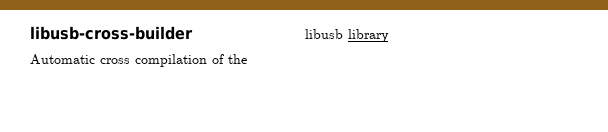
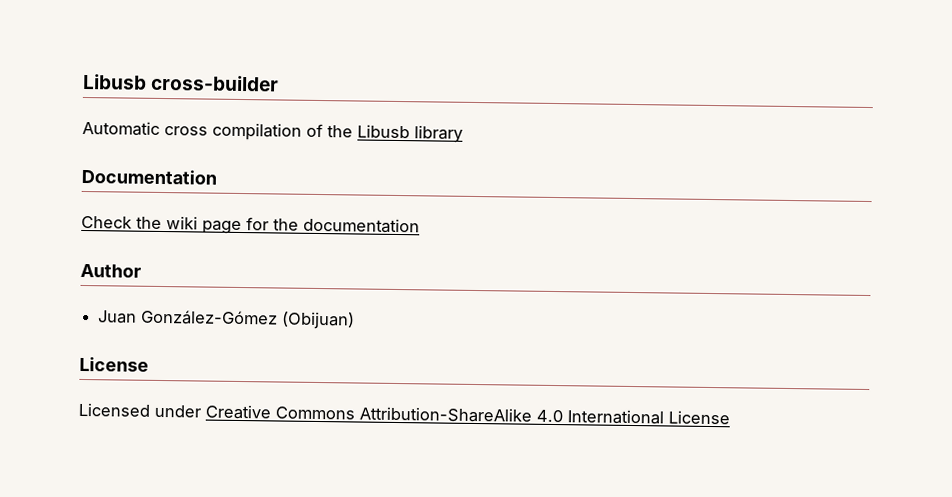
- libusb-cross-builder
+ Libusb cross-builder
- Automatic cross compilation of the libusb library
+ Automatic cross compilation of the Libusb library
+ Documentation
+ Check the wiki page for the documentation
+ Author
+ Juan González-Gómez (Obijuan)
+ License
+ Licensed under Creative Commons Attribution-ShareAlike 4.0 International License

